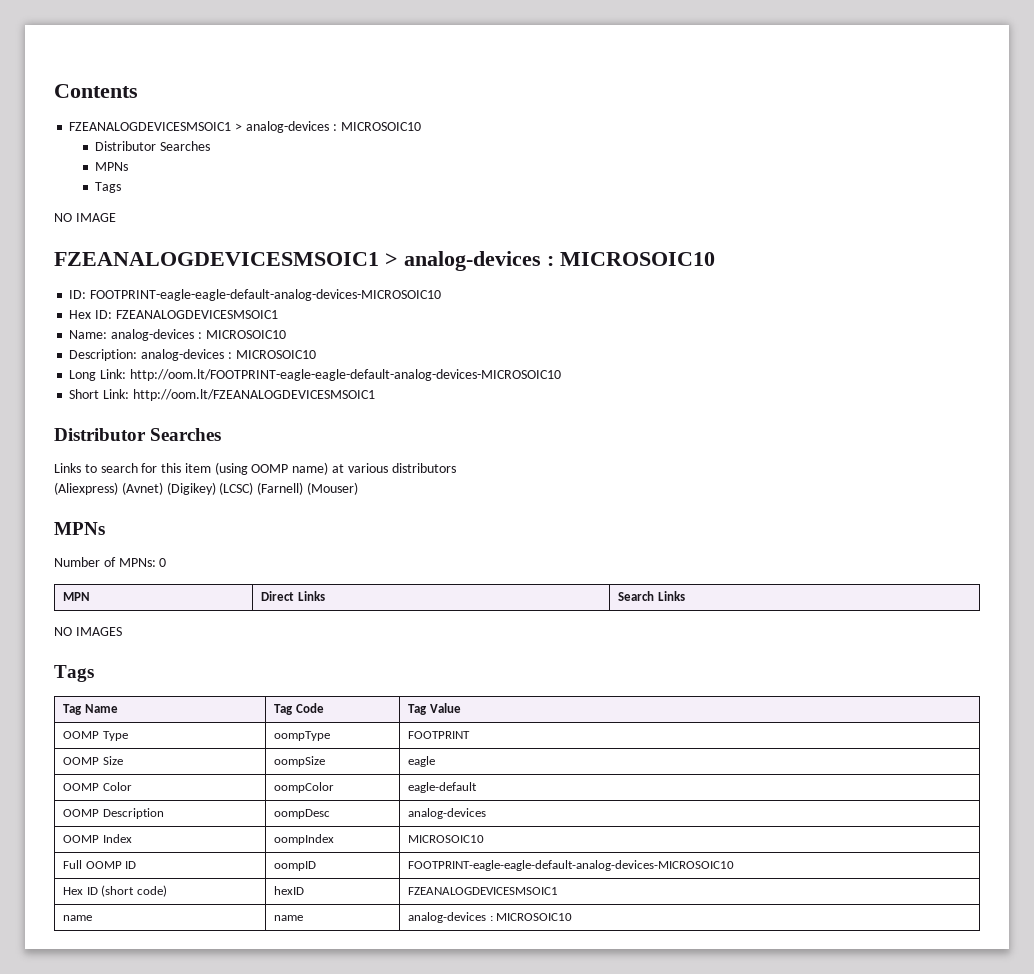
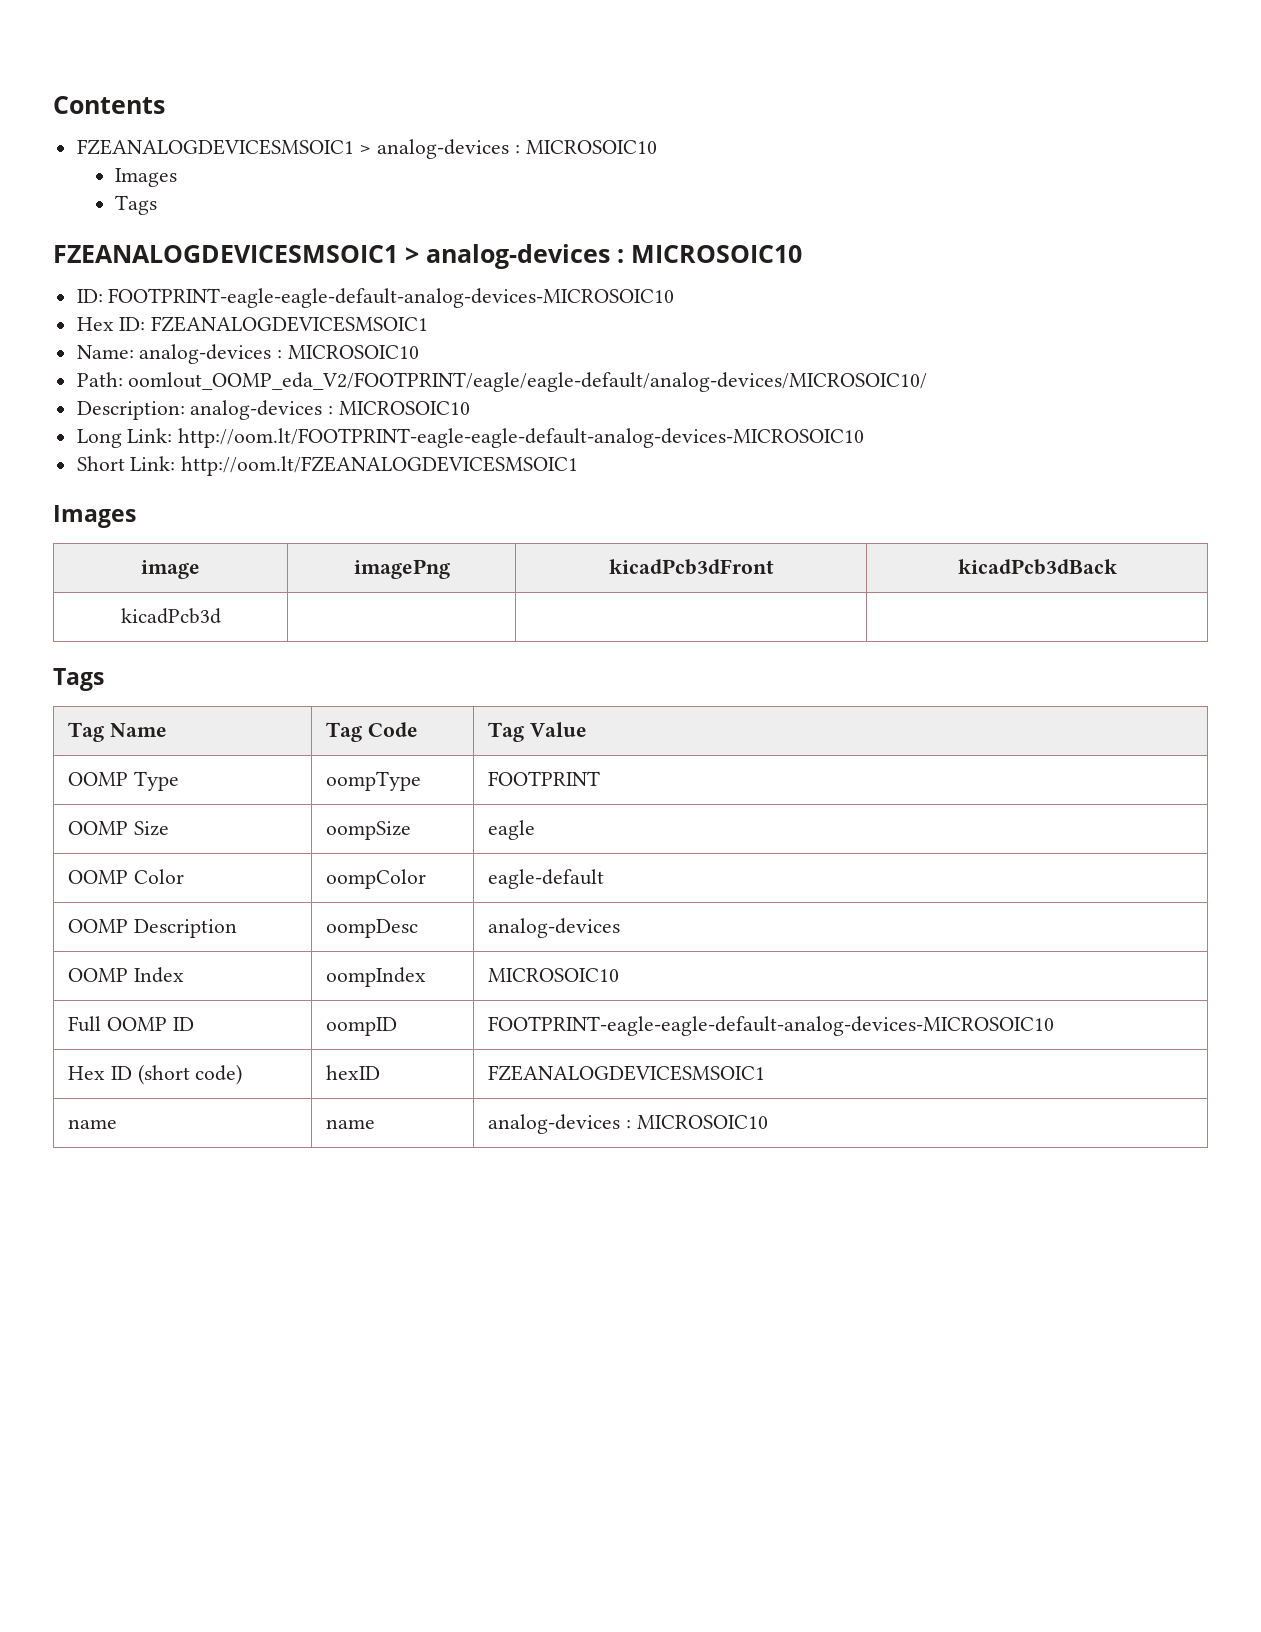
  Contents
  FZEANALOGDEVICESMSOIC1 > analog-devices : MICROSOIC10
- Distributor Searches
- MPNs
+ Images
  Tags
- NO IMAGE
+ Path: oomlout_OOMP_eda_V2/FOOTPRINT/eagle/eagle-default/analog-devices/MICROSOIC10/
  Short Link: http://oom.lt/FZEANALOGDEVICESMSOIC1
- Distributor Searches
- Links to search for this item (using OOMP name) at various distributors
- (Aliexpress) (Avnet) (Digikey) (LCSC) (Farnell) (Mouser)
- MPNs
- Number of MPNs: 0
- MPN | Direct Links | Search Links
- NO IMAGES
+ Images
+ image | imagePng | kicadPcb3dFront | kicadPcb3dBack
+ kicadPcb3d | | |

